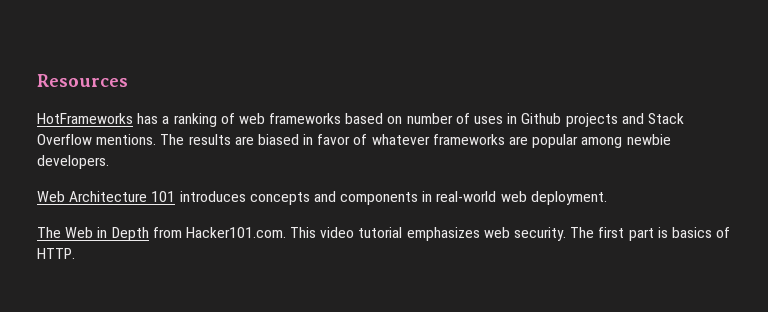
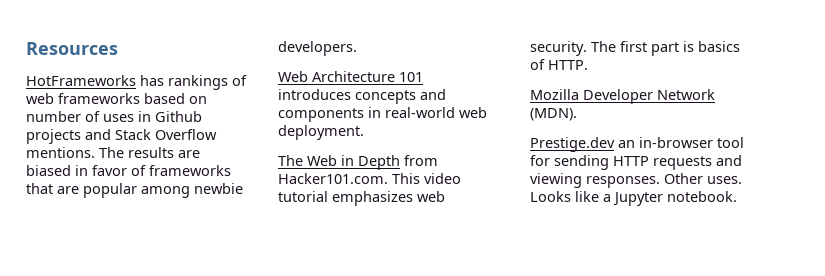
- HotFrameworks has a ranking of web frameworks based on number of uses in Github projects and Stack Overflow mentions.
+ HotFrameworks has rankings of web frameworks based on number of uses in Github projects and Stack Overflow mentions.
- The results are biased in favor of whatever frameworks are popular among newbie developers.
+ The results are biased in favor of frameworks that are popular among newbie developers.
+ Mozilla Developer Network (MDN).
+ Prestige.dev an in-browser tool for sending HTTP requests and viewing responses. Other uses. Looks like a Jupyter notebook.

